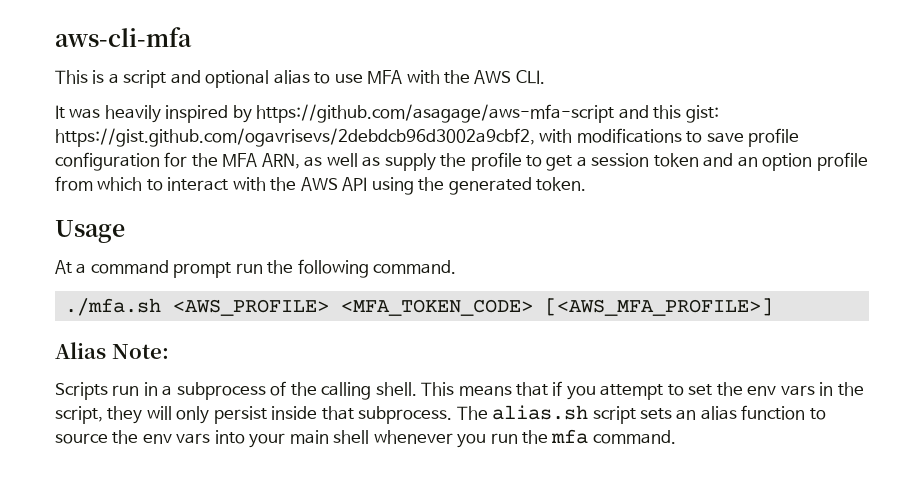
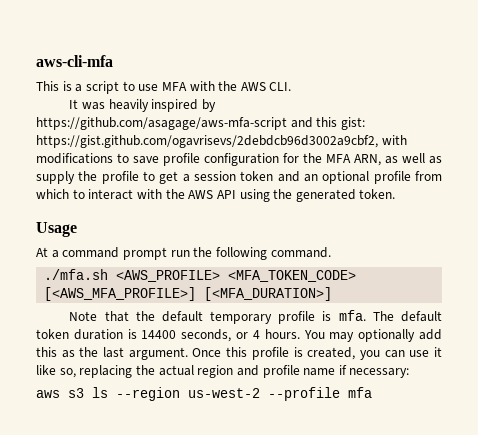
- This is a script and optional alias to use MFA with the AWS CLI.
+ This is a script to use MFA with the AWS CLI.
- It was heavily inspired by https://github.com/asagage/aws-mfa-script and this gist: https://gist.github.com/ogavrisevs/2debdcb96d3002a9cbf2, with modifications to save profile configuration for the MFA ARN, as well as supply the profile to get a session token and an option profile from which to interact with the AWS API using the generated token.
+ It was heavily inspired by https://github.com/asagage/aws-mfa-script and this gist: https://gist.github.com/ogavrisevs/2debdcb96d3002a9cbf2, with modifications to save profile configuration for the MFA ARN, as well as supply the profile to get a session token and an optional profile from which to interact with the AWS API using the generated token.
- ./mfa.sh <AWS_PROFILE> <MFA_TOKEN_CODE> [<AWS_MFA_PROFILE>]
- Alias Note:
- Scripts run in a subprocess of the calling shell. This means that if you attempt to set the env vars in the script, they will only persist inside that subprocess. The alias.sh script sets an alias function to source the env vars into your main shell whenever you run the mfa command.
+ ./mfa.sh <AWS_PROFILE> <MFA_TOKEN_CODE> [<AWS_MFA_PROFILE>] [<MFA_DURATION>]
+ Note that the default temporary profile is mfa. The default token duration is 14400 seconds, or 4 hours. You may optionally add this as the last argument. Once this profile is created, you can use it like so, replacing the actual region and profile name if necessary:
+ aws s3 ls --region us-west-2 --profile mfa

